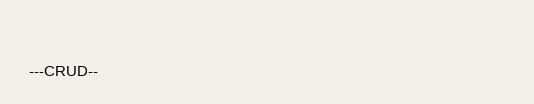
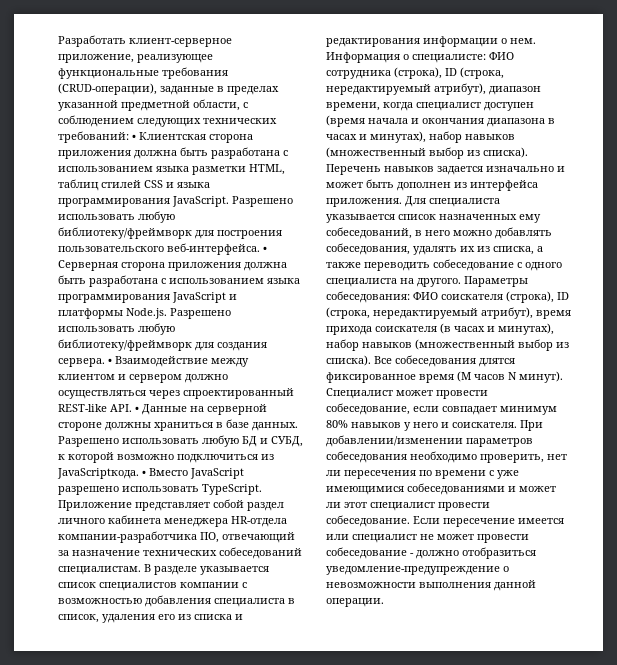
- ---CRUD--
+ Разработать клиент-серверное приложение, реализующее функциональные требования (CRUD-операции), заданные в пределах указанной предметной области, с соблюдением следующих технических требований: • Клиентская сторона приложения должна быть разработана с использованием языка разметки HTML, таблиц стилей CSS и языка программирования JavaScript. Разрешено использовать любую библиотеку/фреймворк для построения пользовательского веб-интерфейса. • Серверная сторона приложения должна быть разработана с использованием языка программирования JavaScript и платформы Node.js. Разрешено использовать любую библиотеку/фреймворк для создания сервера. • Взаимодействие между клиентом и сервером должно осуществляться через спроектированный REST-like API. • Данные на серверной стороне должны храниться в базе данных. Разрешено использовать любую БД и СУБД, к которой возможно подключиться из JavaScriptкода. • Вместо JavaScript разрешено использовать TypeScript. Приложение представляет собой раздел личного кабинета менеджера HR-отдела компании-разработчика ПО, отвечающий за назначение технических собеседований специалистам. В разделе указывается список специалистов компании с возможностью добавления специалиста в список, удаления его из списка и редактирования информации о нем. Информация о специалисте: ФИО сотрудника (строка), ID (строка, нередактируемый атрибут), диапазон времени, когда специалист доступен (время начала и окончания диапазона в часах и минутах), набор навыков (множественный выбор из списка). Перечень навыков задается изначально и может быть дополнен из интерфейса приложения. Для специалиста указывается список назначенных ему собеседований, в него можно добавлять собеседования, удалять их из списка, а также переводить собеседование с одного специалиста на другого. Параметры собеседования: ФИО соискателя (строка), ID (строка, нередактируемый атрибут), время прихода соискателя (в часах и минутах), набор навыков (множественный выбор из списка). Все собеседования длятся фиксированное время (M часов N минут). Специалист может провести собеседование, если совпадает минимум 80% навыков у него и соискателя. При добавлении/изменении параметров собеседования необходимо проверить, нет ли пересечения по времени с уже имеющимися собеседованиями и может ли этот специалист провести собеседование. Если пересечение имеется или специалист не может провести собеседование - должно отобразиться уведомление-предупреждение о невозможности выполнения данной операции.

